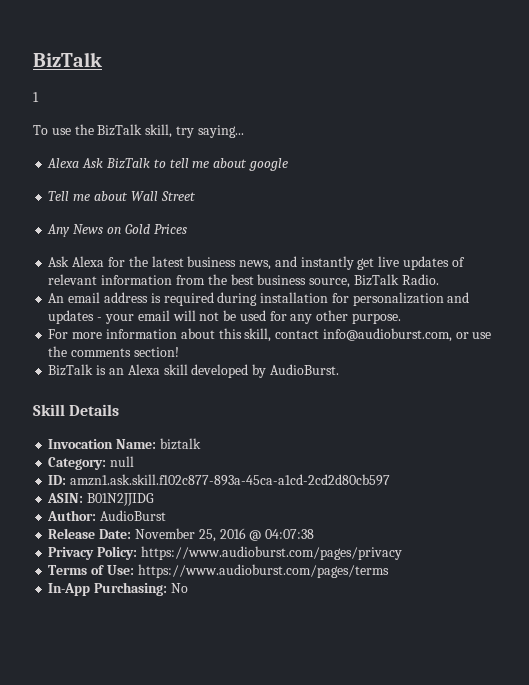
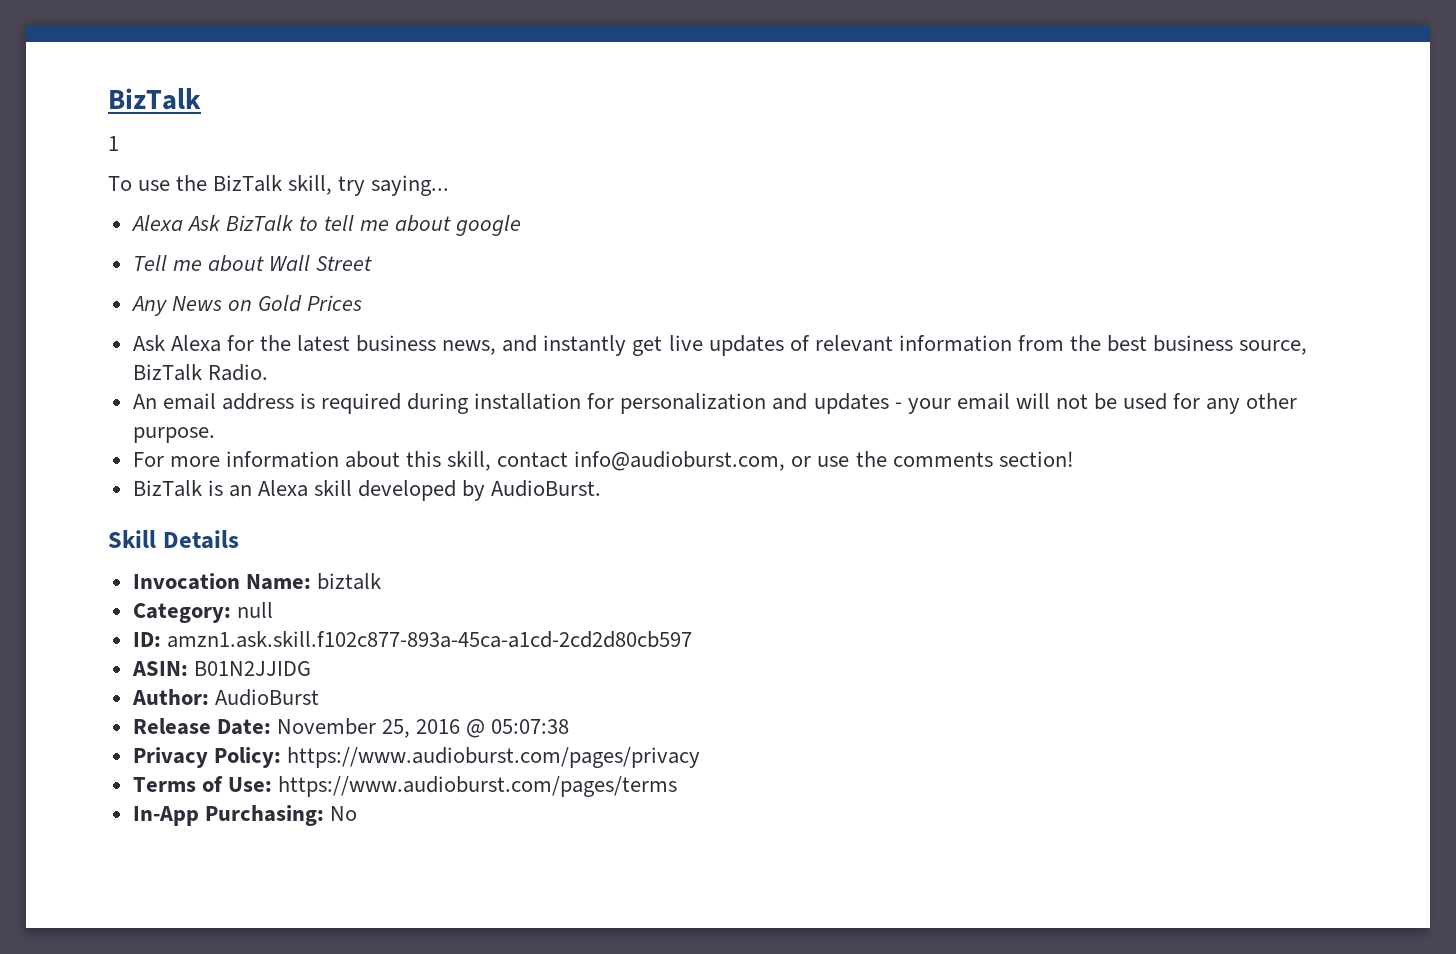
- Release Date: November 25, 2016 @ 04:07:38
+ Release Date: November 25, 2016 @ 05:07:38

